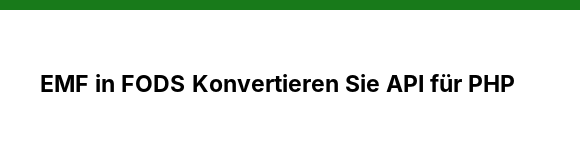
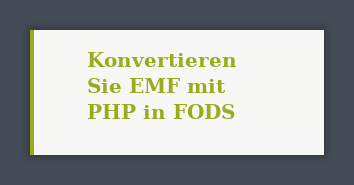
- EMF in FODS Konvertieren Sie API für PHP
+ Konvertieren Sie EMF mit PHP in FODS

